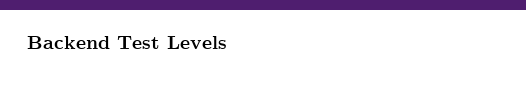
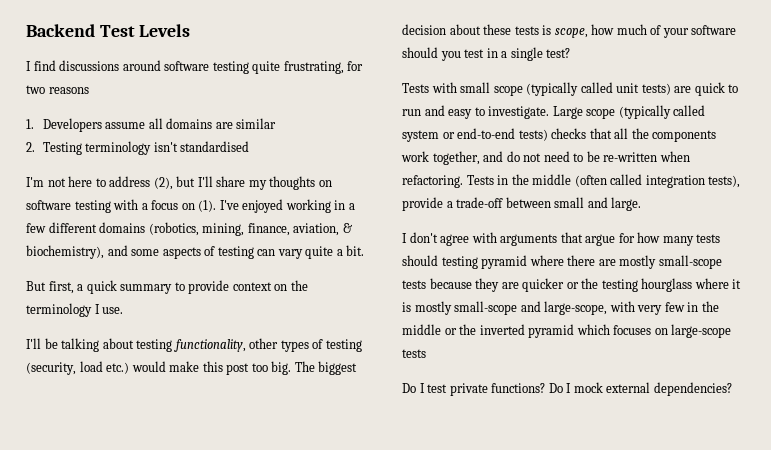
+ I find discussions around software testing quite frustrating, for two reasons
+ 1. Developers assume all domains are similar
+ 2. Testing terminology isn't standardised
+ I'm not here to address (2), but I'll share my thoughts on software testing with a focus on (1). I've enjoyed working in a few different domains (robotics, mining, finance, aviation, & biochemistry), and some aspects of testing can vary quite a bit.
+ But first, a quick summary to provide context on the terminology I use.
+ I'll be talking about testing functionality, other types of testing (security, load etc.) would make this post too big. The biggest decision about these tests is scope, how much of your software should you test in a single test?
+ Tests with small scope (typically called unit tests) are quick to run and easy to investigate. Large scope (typically called system or end-to-end tests) checks that all the components work together, and do not need to be re-written when refactoring. Tests in the middle (often called integration tests), provide a trade-off between small and large.
+ I don't agree with arguments that argue for how many tests should testing pyramid where there are mostly small-scope tests because they are quicker or the testing hourglass where it is mostly small-scope and large-scope, with very few in the middle or the inverted pyramid which focuses on large-scope tests
+ Do I test private functions? Do I mock external dependencies?

